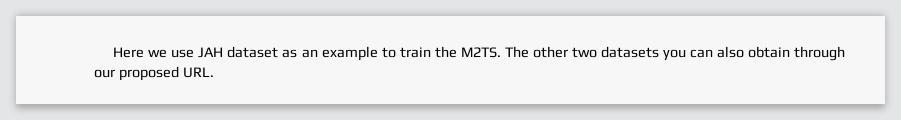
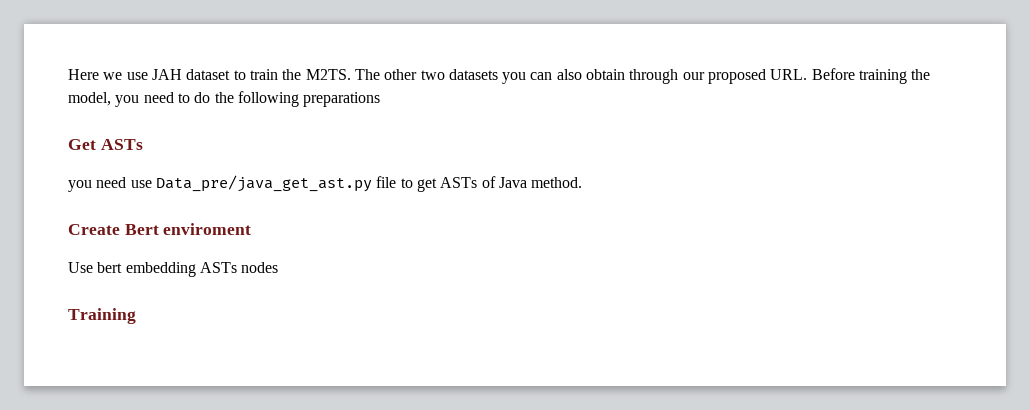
- Here we use JAH dataset as an example to train the M2TS.
+ Here we use JAH dataset to train the M2TS.
- The other two datasets you can also obtain through our proposed URL.
+ The other two datasets you can also obtain through our proposed URL. Before training the model, you need to do the following preparations
+ Get ASTs
+ you need use Data_pre/java_get_ast.py file to get ASTs of Java method.
+ Create Bert enviroment
+ Use bert embedding ASTs nodes
+ Training

